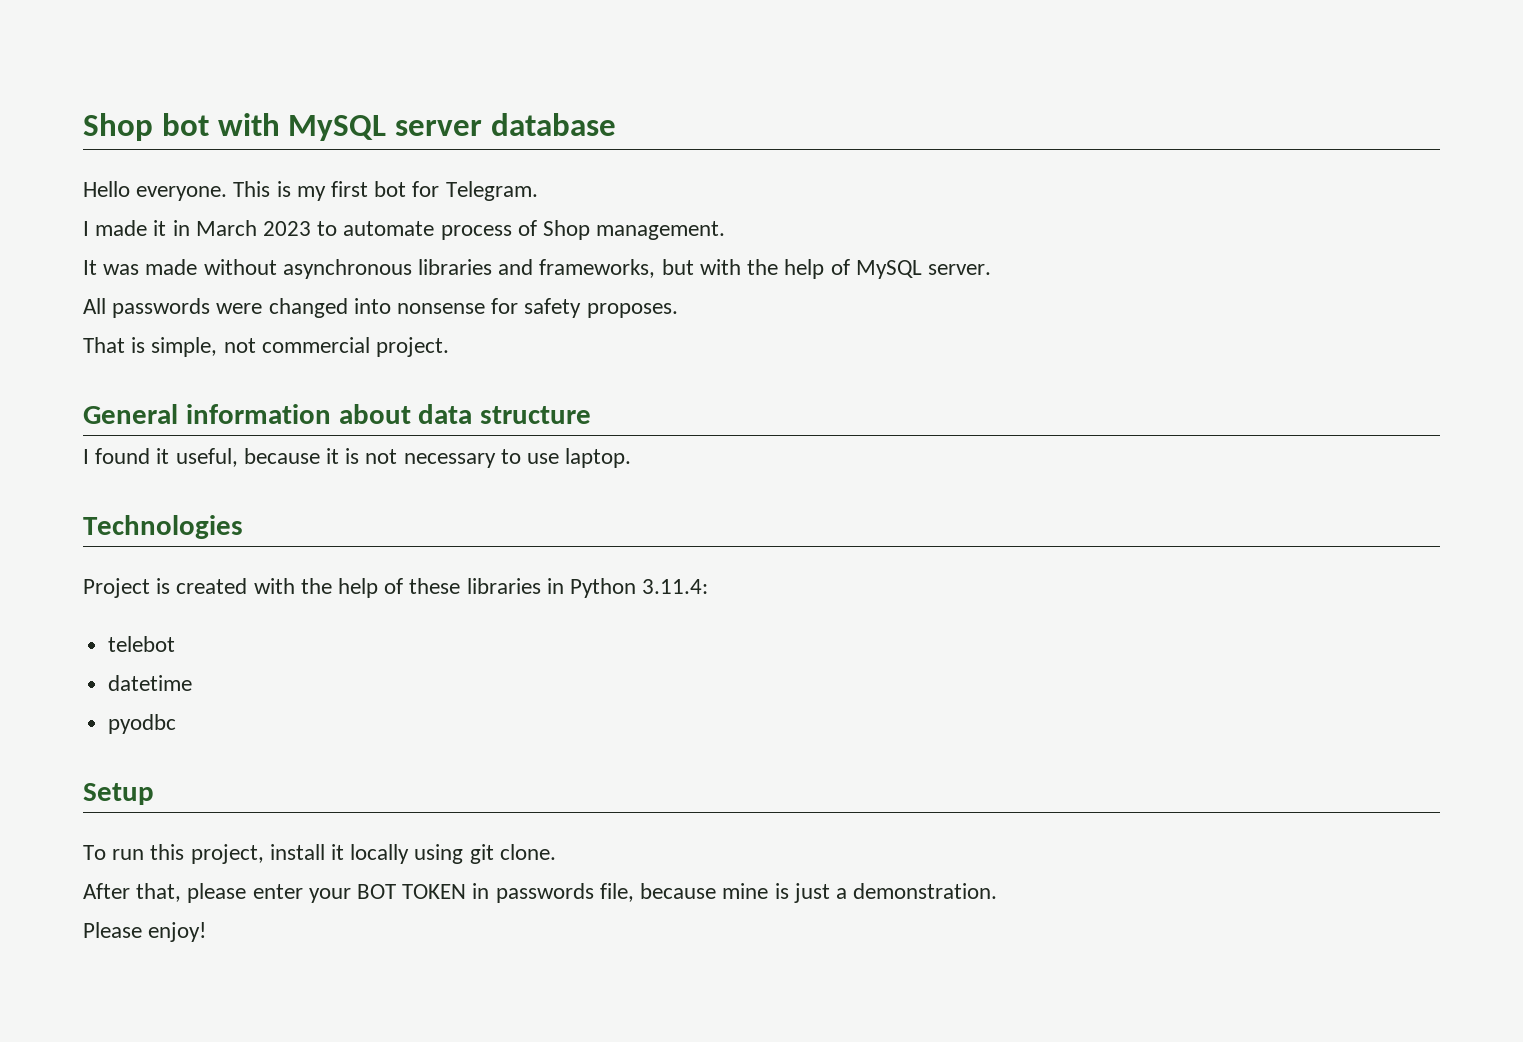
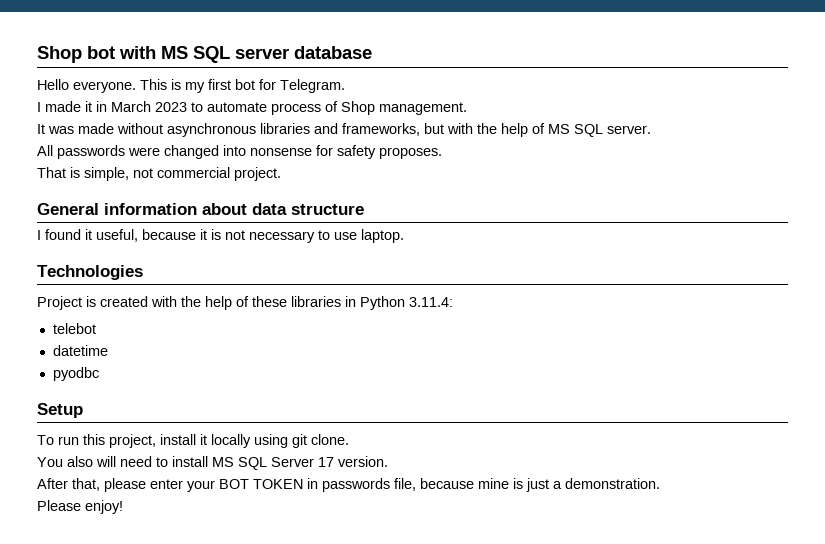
- Shop bot with MySQL server database
+ Shop bot with MS SQL server database
- It was made without asynchronous libraries and frameworks, but with the help of MySQL server.
+ It was made without asynchronous libraries and frameworks, but with the help of MS SQL server.
+ You also will need to install MS SQL Server 17 version.

